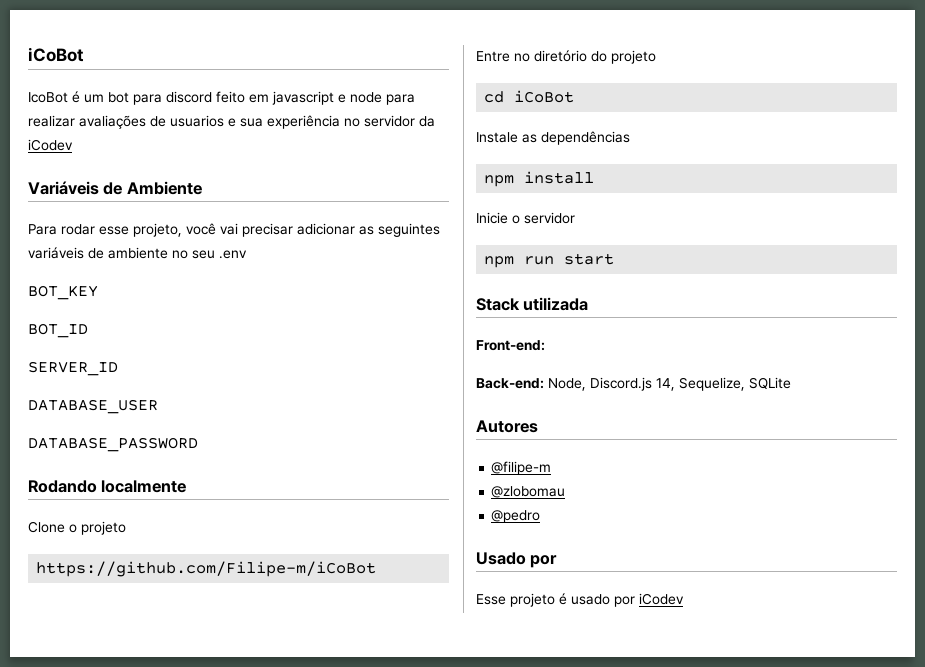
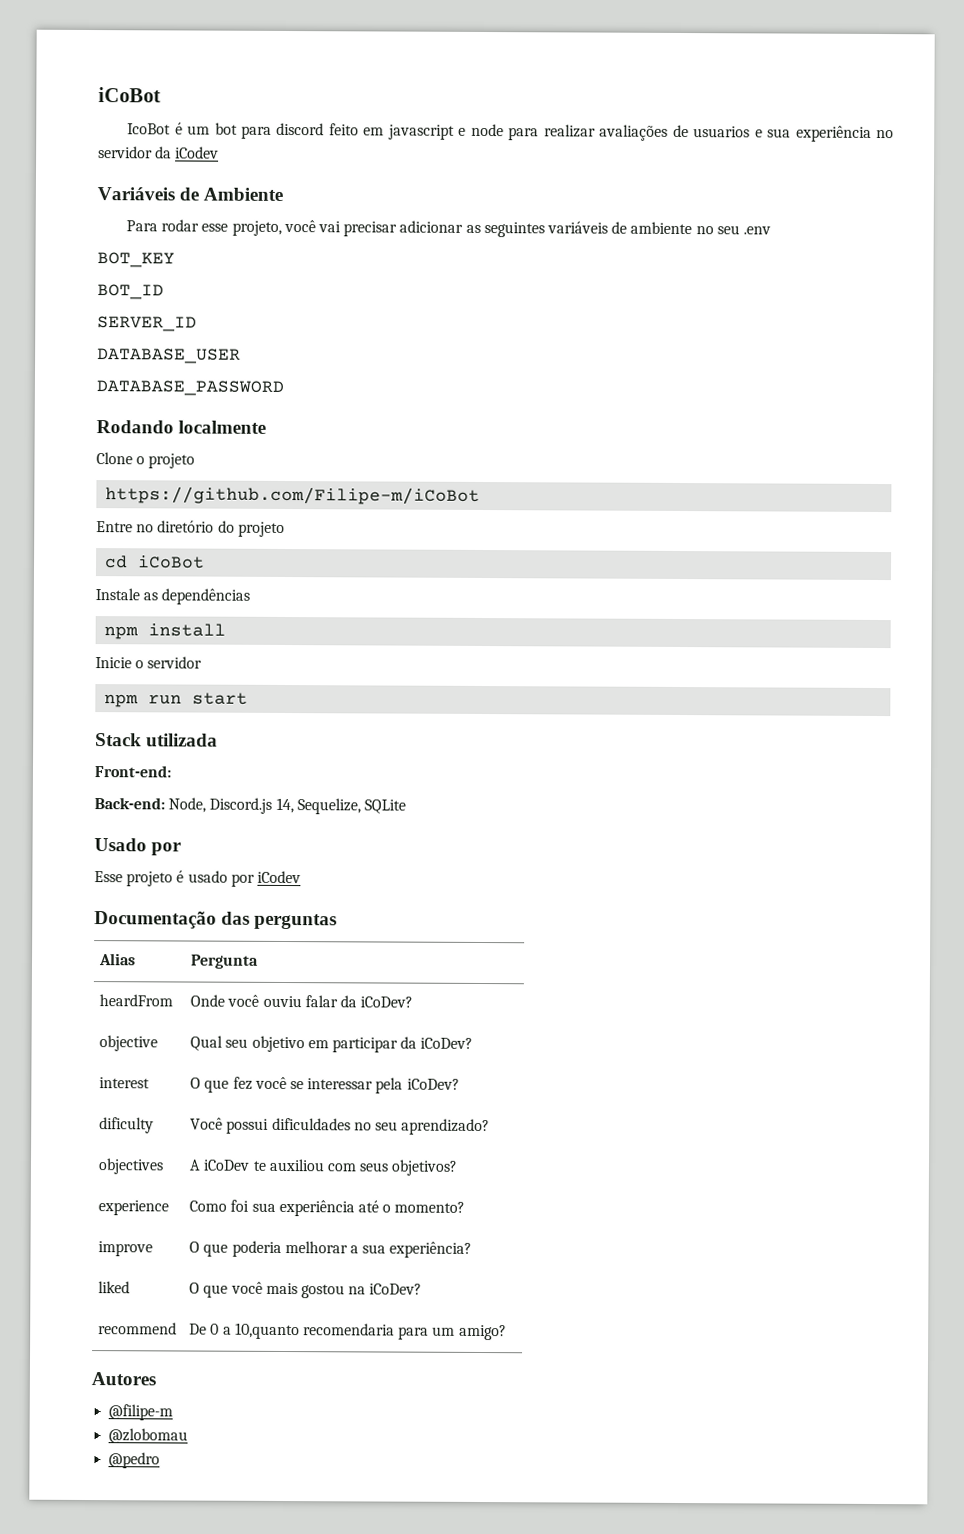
- Autores
- @filipe-m
- @zlobomau
- @pedro
+ Documentação das perguntas
+ Alias | Pergunta
+ heardFrom | Onde você ouviu falar da iCoDev?
+ objective | Qual seu objetivo em participar da iCoDev?
+ interest | O que fez você se interessar pela iCoDev?
+ dificulty | Você possui dificuldades no seu aprendizado?
+ objectives | A iCoDev te auxiliou com seus objetivos?
+ experience | Como foi sua experiência até o momento?
+ improve | O que poderia melhorar a sua experiência?
+ liked | O que você mais gostou na iCoDev?
+ recommend | De 0 a 10,quanto recomendaria para um amigo?
+ Autores
+ @filipe-m
+ @zlobomau
+ @pedro

